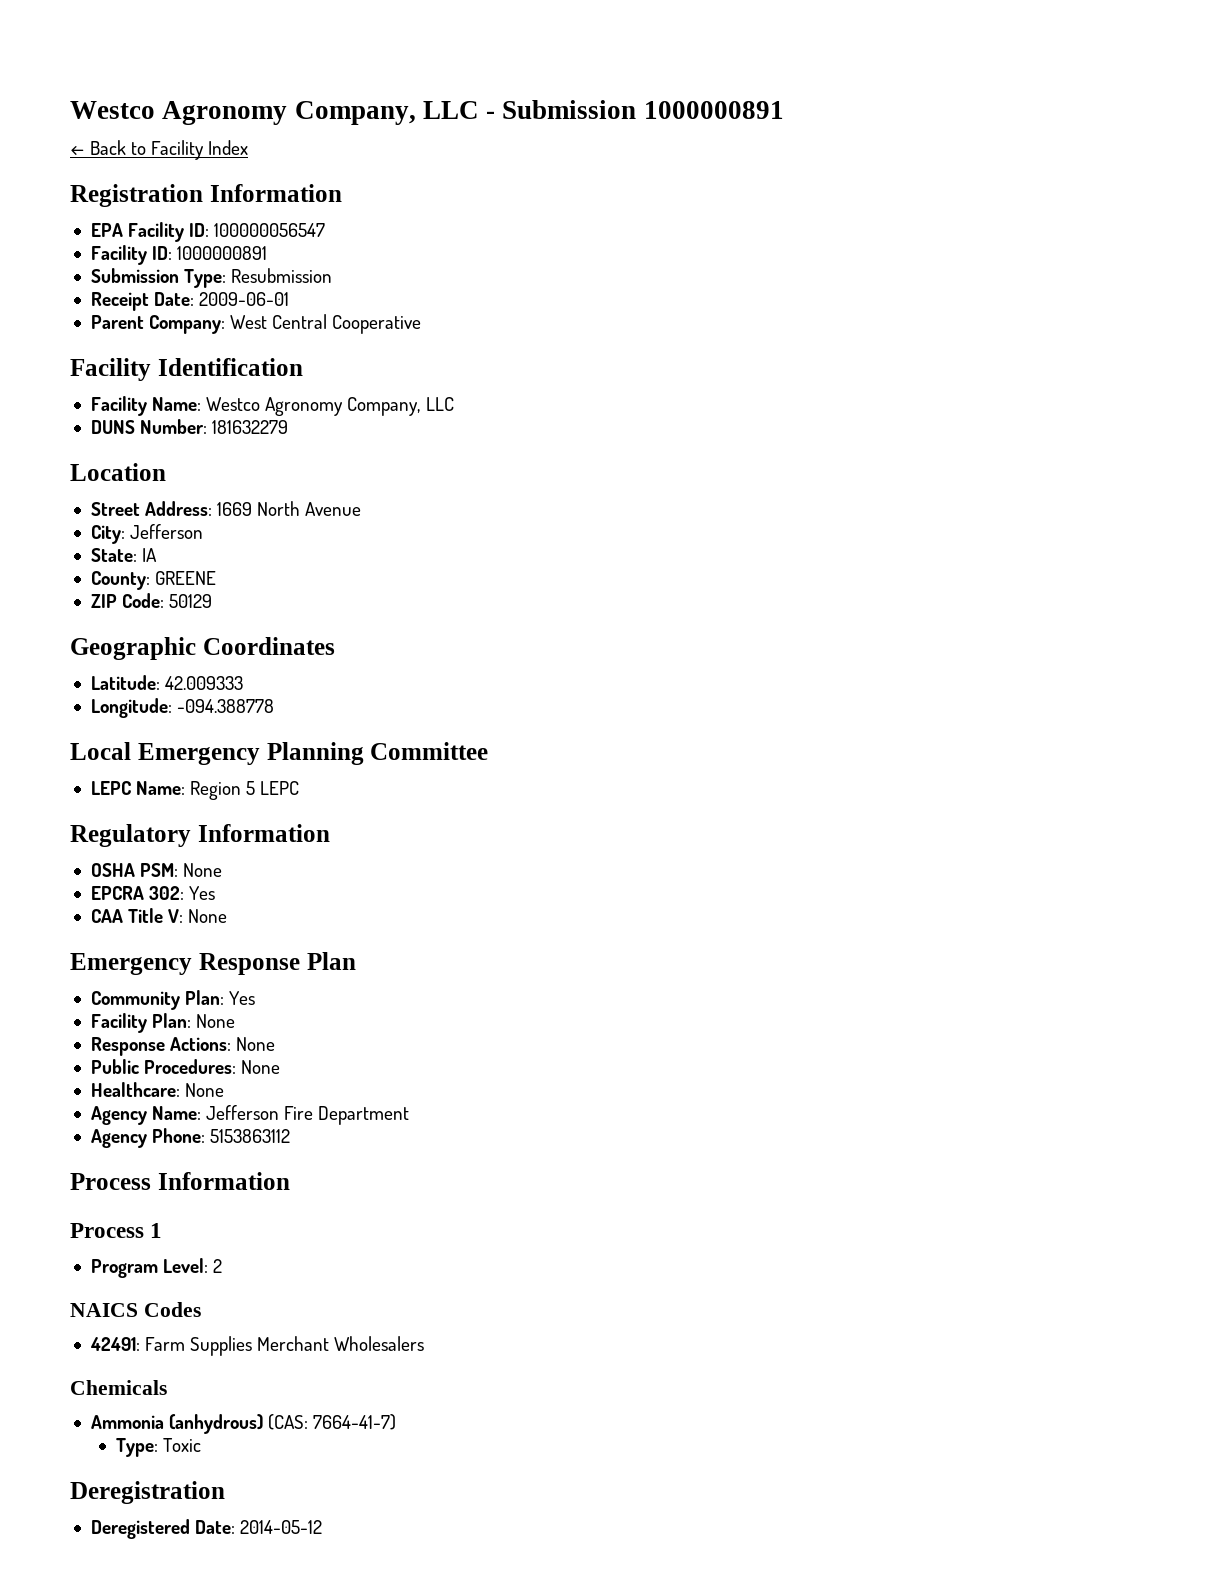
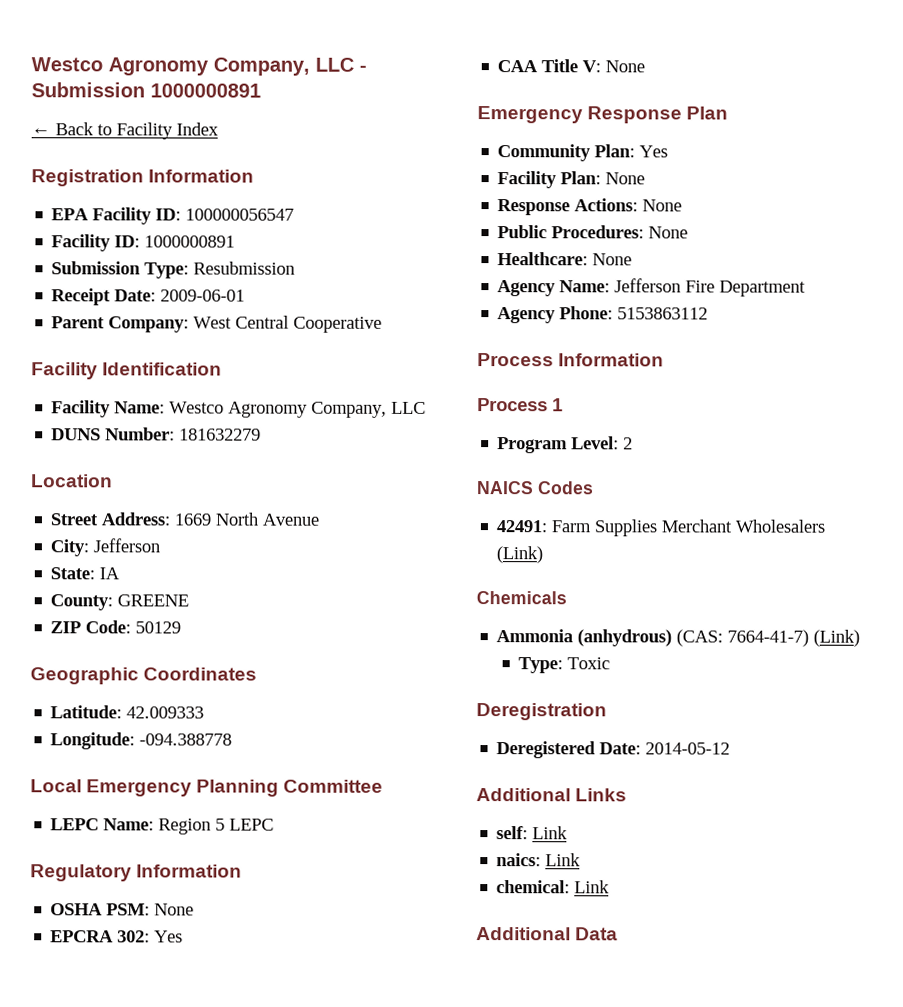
- 42491: Farm Supplies Merchant Wholesalers
+ 42491: Farm Supplies Merchant Wholesalers (Link)
- Ammonia (anhydrous) (CAS: 7664-41-7)
+ Ammonia (anhydrous) (CAS: 7664-41-7) (Link)
+ Additional Links
+ self: Link
+ naics: Link
+ chemical: Link
+ Additional Data

